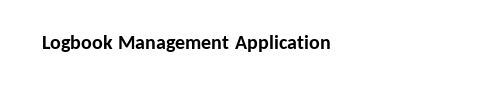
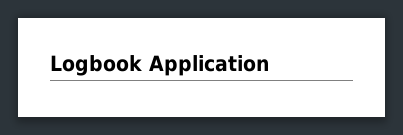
- Logbook Management Application
+ Logbook Application

